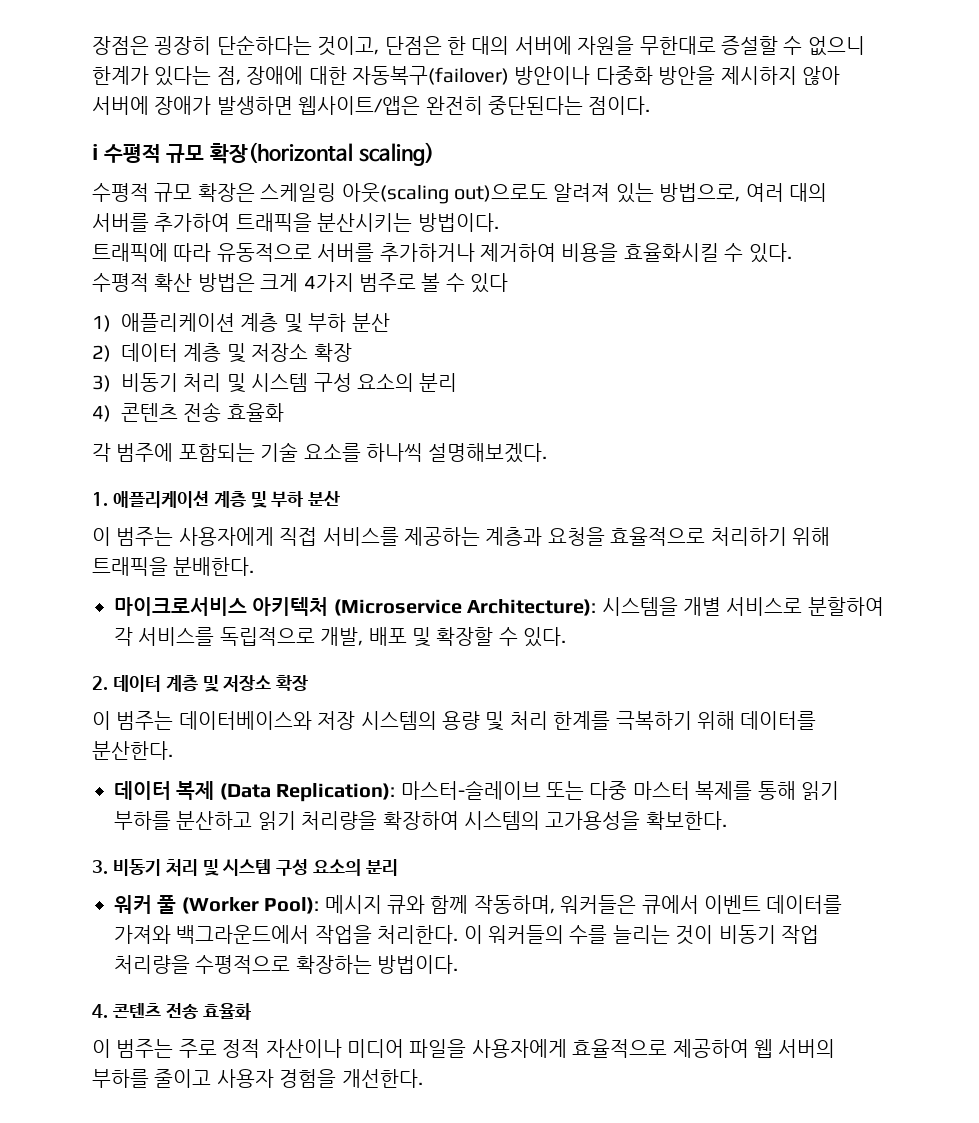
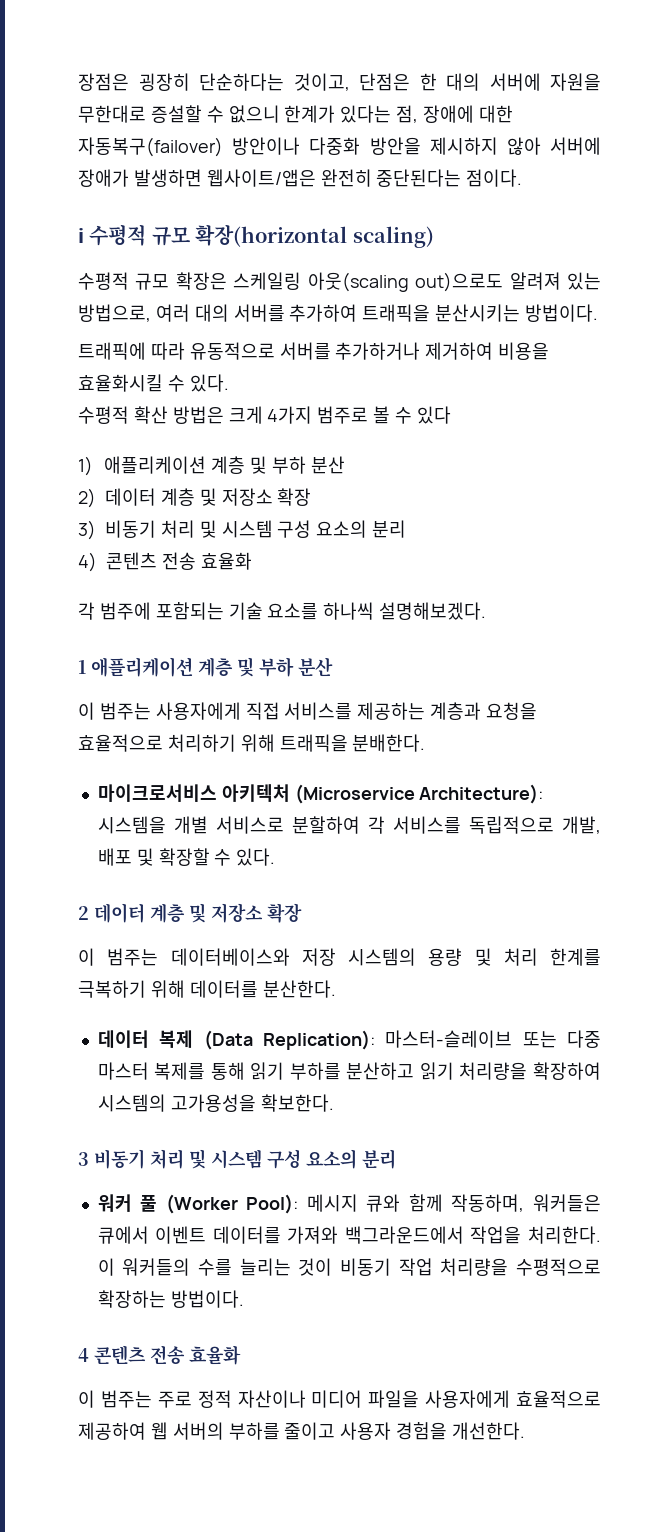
- 1. 애플리케이션 계층 및 부하 분산
+ 1 애플리케이션 계층 및 부하 분산
- 2. 데이터 계층 및 저장소 확장
+ 2 데이터 계층 및 저장소 확장
- 3. 비동기 처리 및 시스템 구성 요소의 분리
+ 3 비동기 처리 및 시스템 구성 요소의 분리
- 4. 콘텐츠 전송 효율화
+ 4 콘텐츠 전송 효율화

